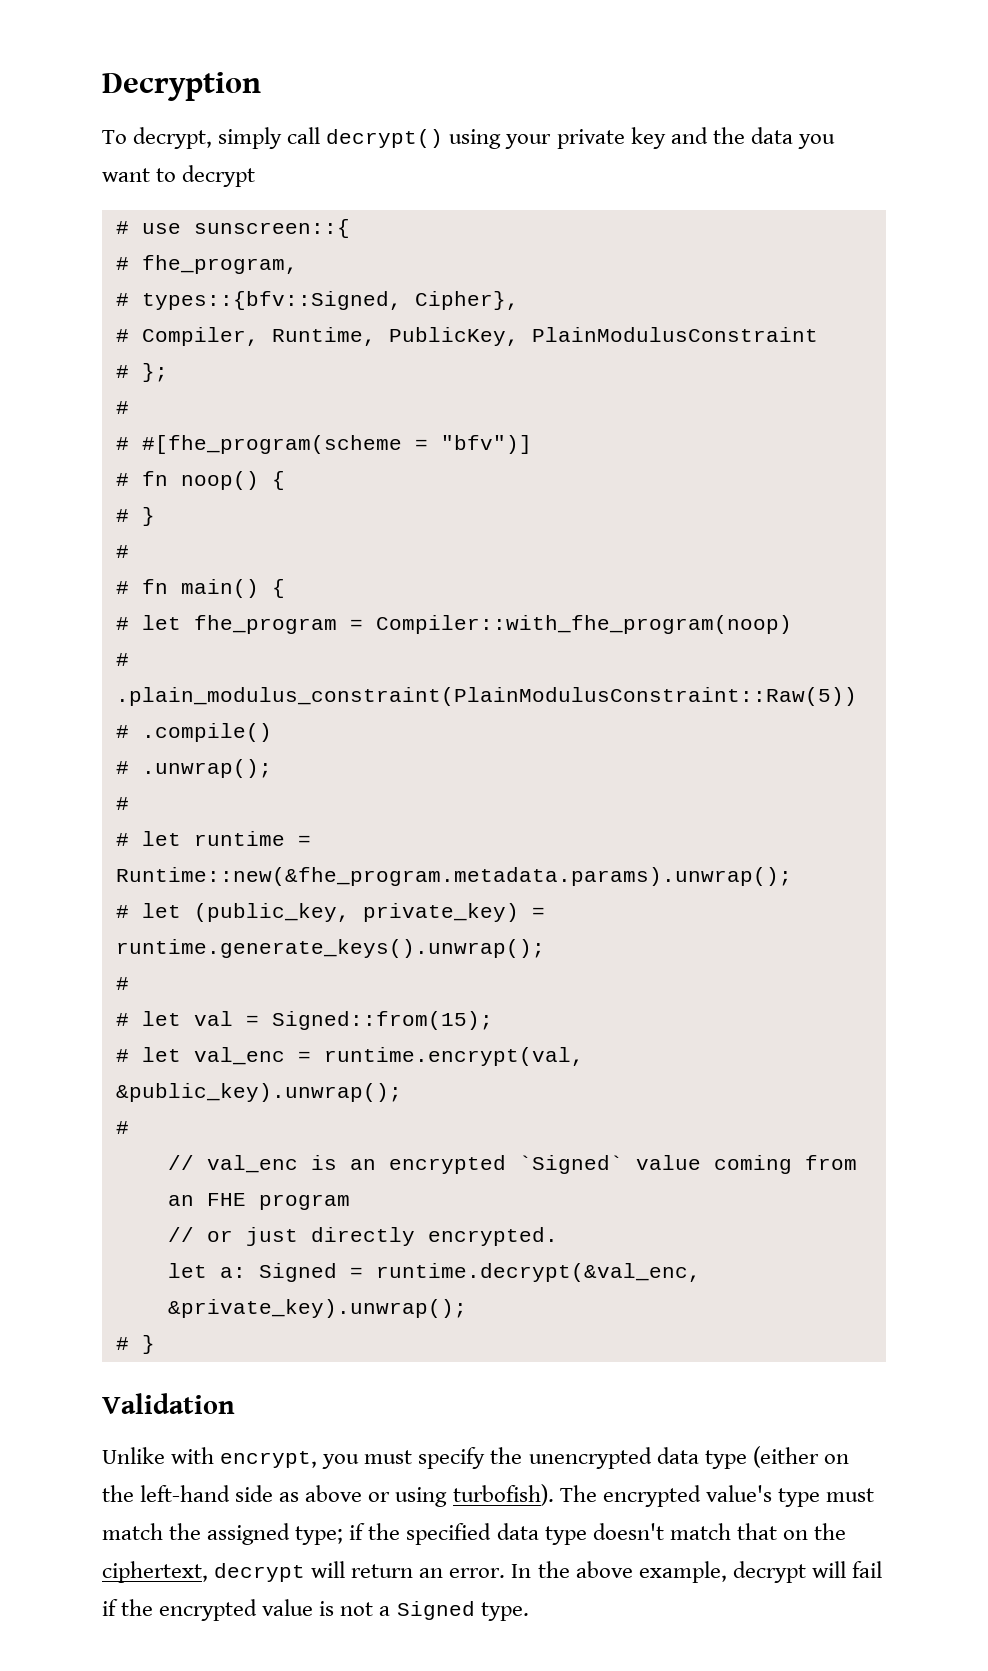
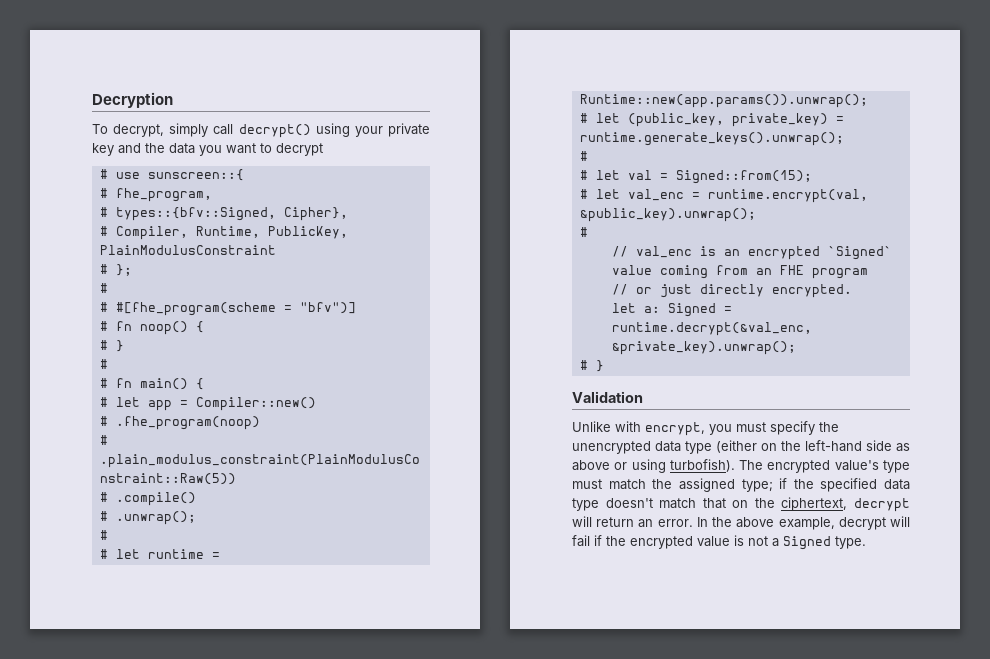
- # let fhe_program = Compiler::with_fhe_program(noop)
+ # let app = Compiler::new()
+ # .fhe_program(noop)
- # let runtime = Runtime::new(&fhe_program.metadata.params).unwrap();
+ # let runtime = Runtime::new(app.params()).unwrap();

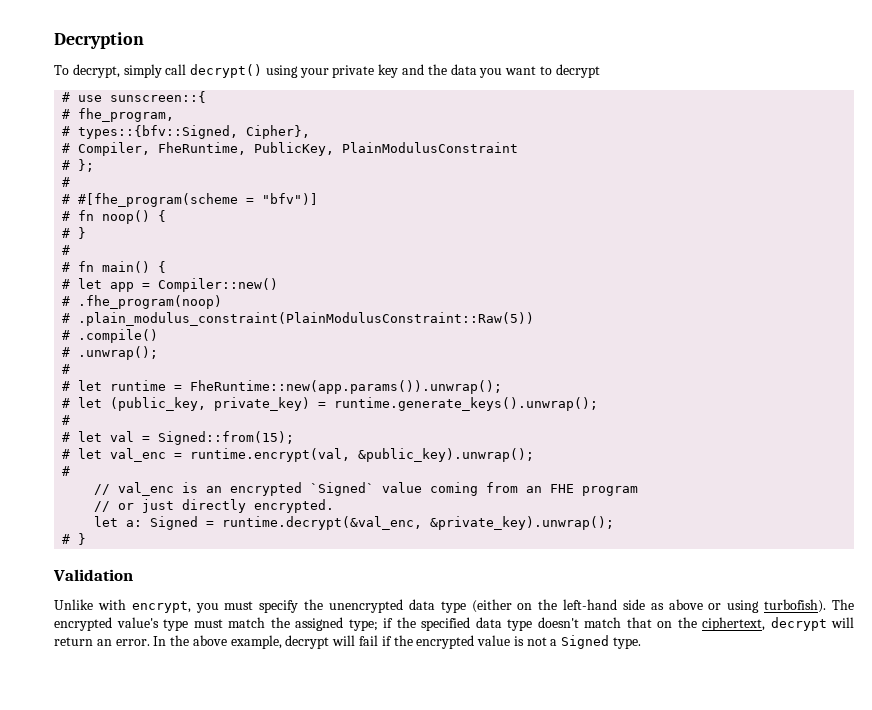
- # Compiler, Runtime, PublicKey, PlainModulusConstraint
+ # Compiler, FheRuntime, PublicKey, PlainModulusConstraint
- # let runtime = Runtime::new(app.params()).unwrap();
+ # let runtime = FheRuntime::new(app.params()).unwrap();

